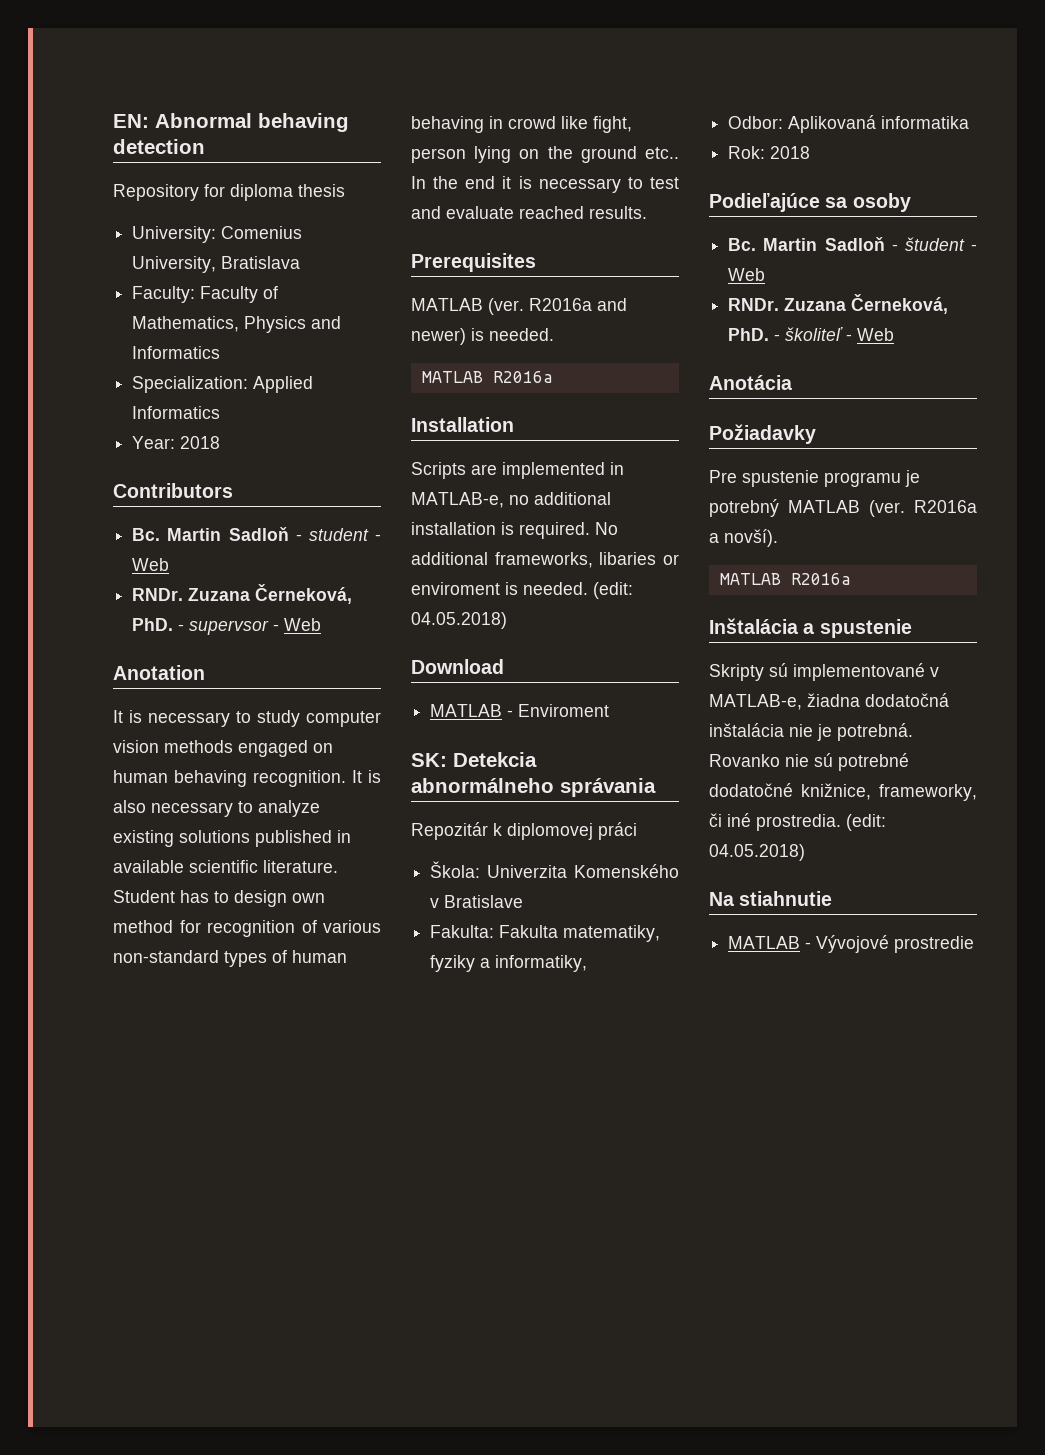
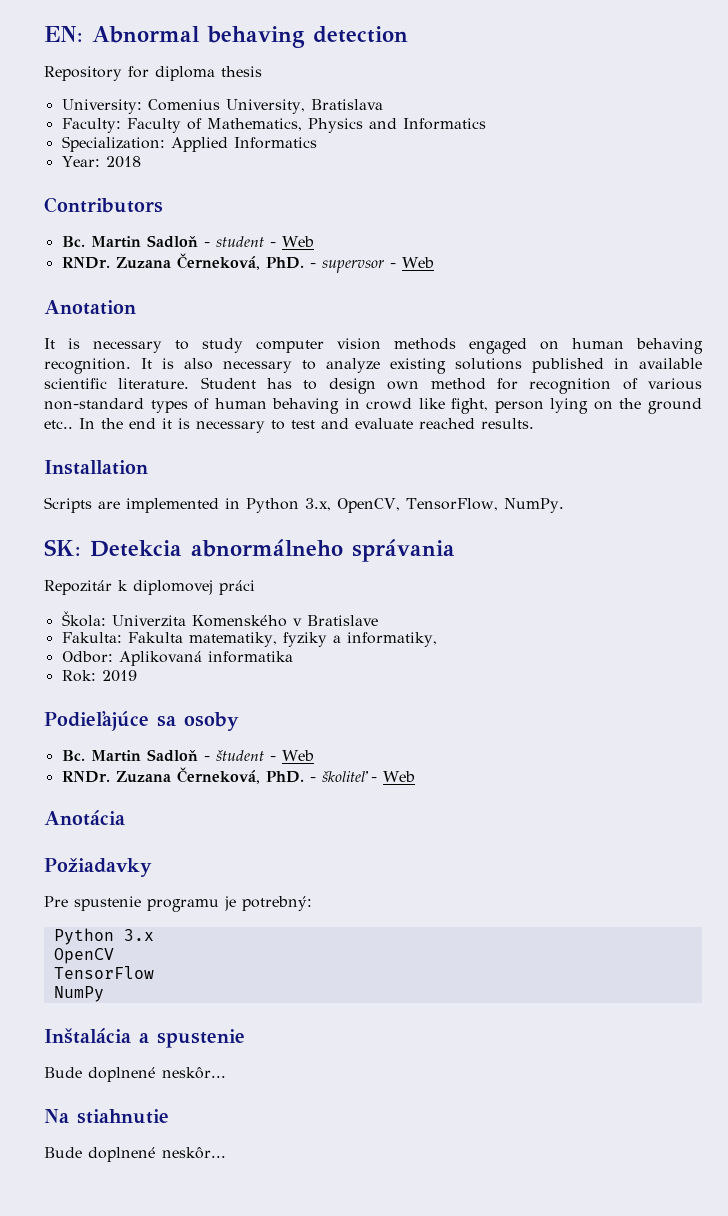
- Prerequisites
- MATLAB (ver. R2016a and newer) is needed.
- MATLAB R2016a
- Scripts are implemented in MATLAB-e, no additional installation is required. No additional frameworks, libaries or enviroment is needed. (edit: 04.05.2018)
- Download
- MATLAB - Enviroment
+ Scripts are implemented in Python 3.x, OpenCV, TensorFlow, NumPy.
- Rok: 2018
+ Rok: 2019
- Pre spustenie programu je potrebný MATLAB (ver. R2016a a novší).
- MATLAB R2016a
+ Pre spustenie programu je potrebný:
+ Python 3.x
+ OpenCV
+ TensorFlow
+ NumPy
  Inštalácia a spustenie
- Skripty sú implementované v MATLAB-e, žiadna dodatočná inštalácia nie je potrebná. Rovanko nie sú potrebné dodatočné knižnice, frameworky, či iné prostredia. (edit: 04.05.2018)
+ Bude doplnené neskôr...
  Na stiahnutie
- MATLAB - Vývojové prostredie
+ Bude doplnené neskôr...

